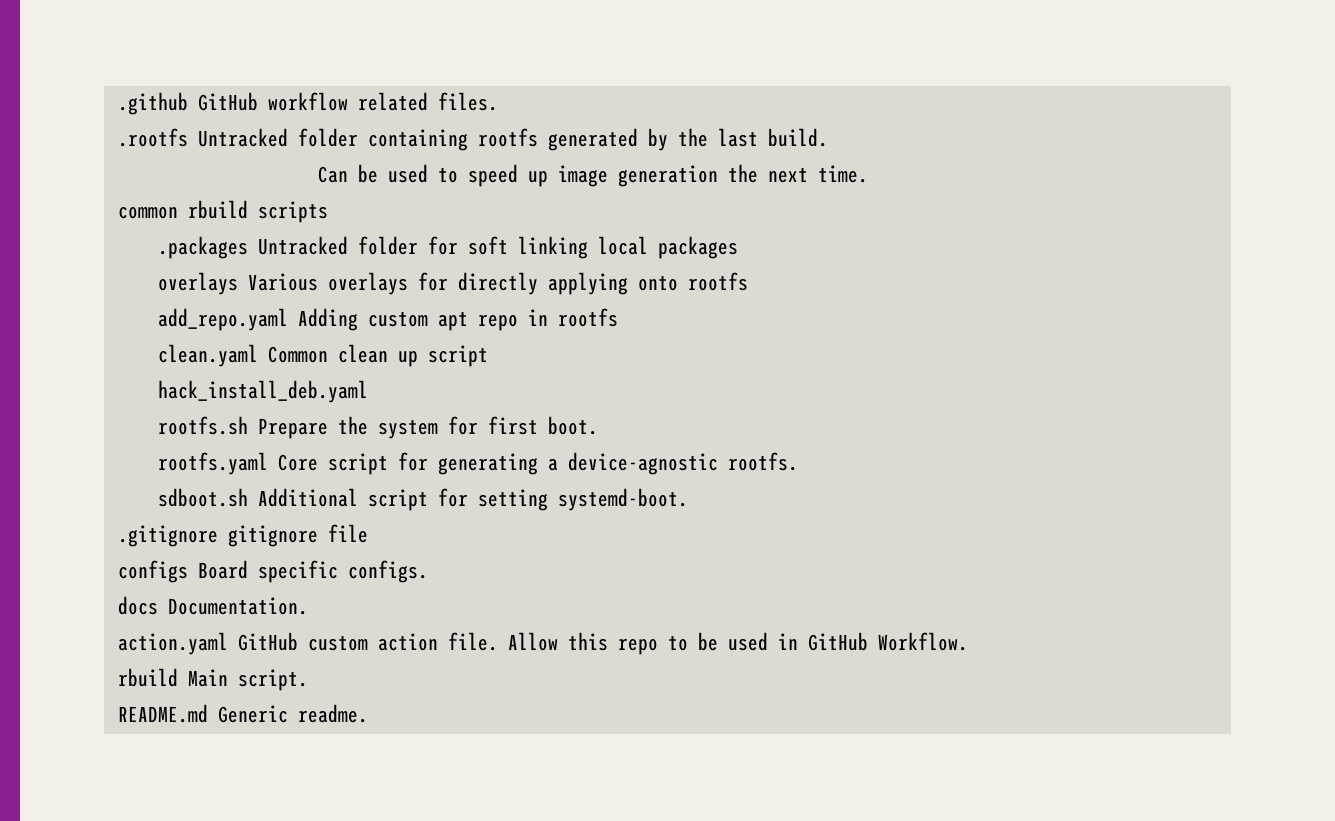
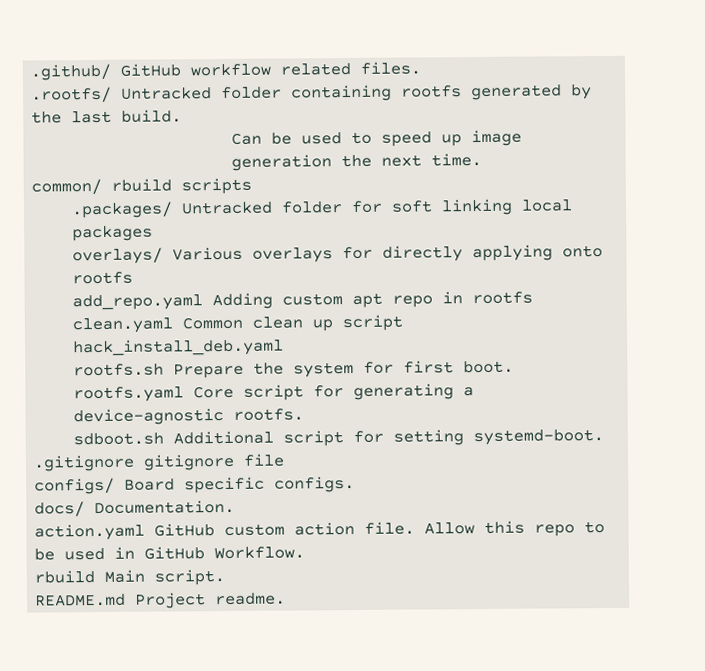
- .github GitHub workflow related files.
+ .github/ GitHub workflow related files.
- .rootfs Untracked folder containing rootfs generated by the last build.
+ .rootfs/ Untracked folder containing rootfs generated by the last build.
- common rbuild scripts
+ common/ rbuild scripts
- .packages Untracked folder for soft linking local packages
+ .packages/ Untracked folder for soft linking local packages
- overlays Various overlays for directly applying onto rootfs
+ overlays/ Various overlays for directly applying onto rootfs
- configs Board specific configs.
+ configs/ Board specific configs.
- docs Documentation.
+ docs/ Documentation.
- README.md Generic readme.
+ README.md Project readme.

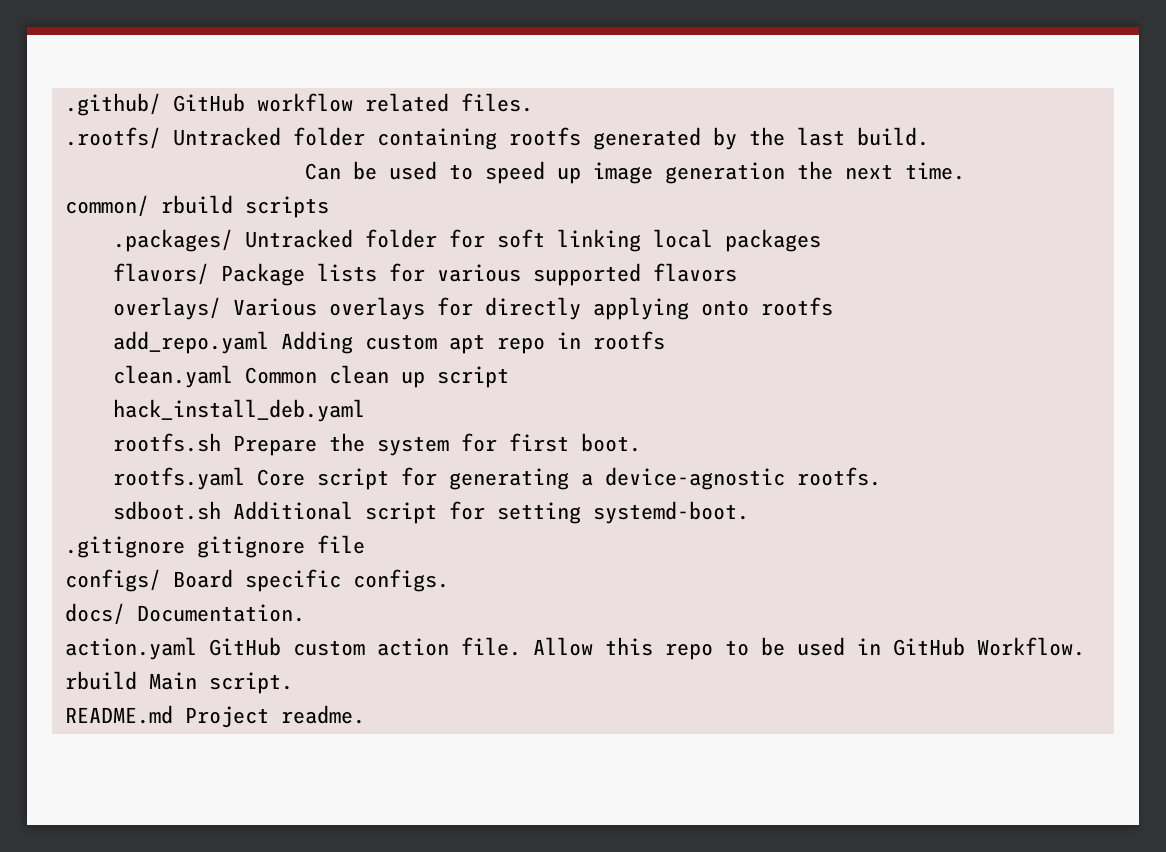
+ flavors/ Package lists for various supported flavors

